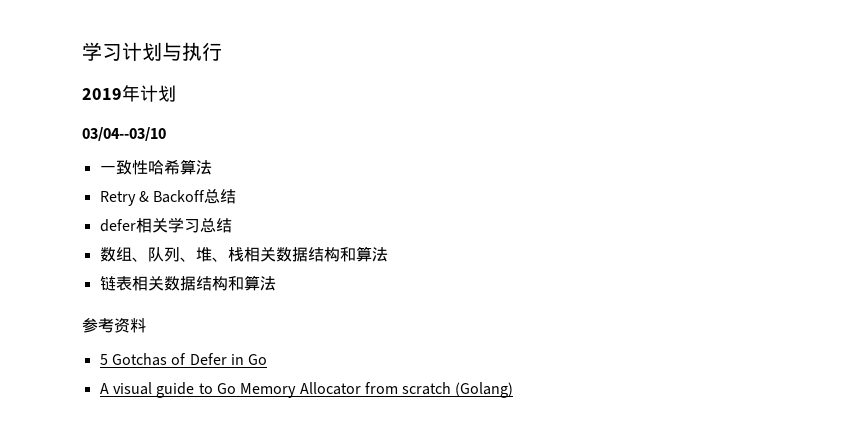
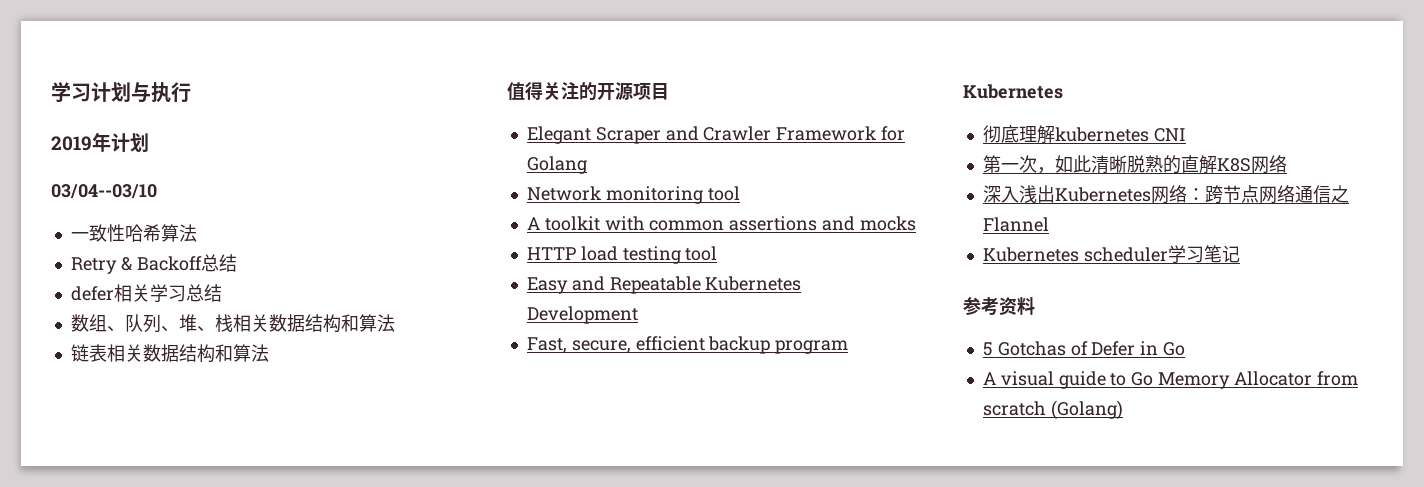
+ 值得关注的开源项目
+ Elegant Scraper and Crawler Framework for Golang
+ Network monitoring tool
+ A toolkit with common assertions and mocks
+ HTTP load testing tool
+ Easy and Repeatable Kubernetes Development
+ Fast, secure, efficient backup program
+ Kubernetes
+ 彻底理解kubernetes CNI
+ 第一次，如此清晰脱熟的直解K8S网络
+ 深入浅出Kubernetes网络：跨节点网络通信之Flannel
+ Kubernetes scheduler学习笔记

